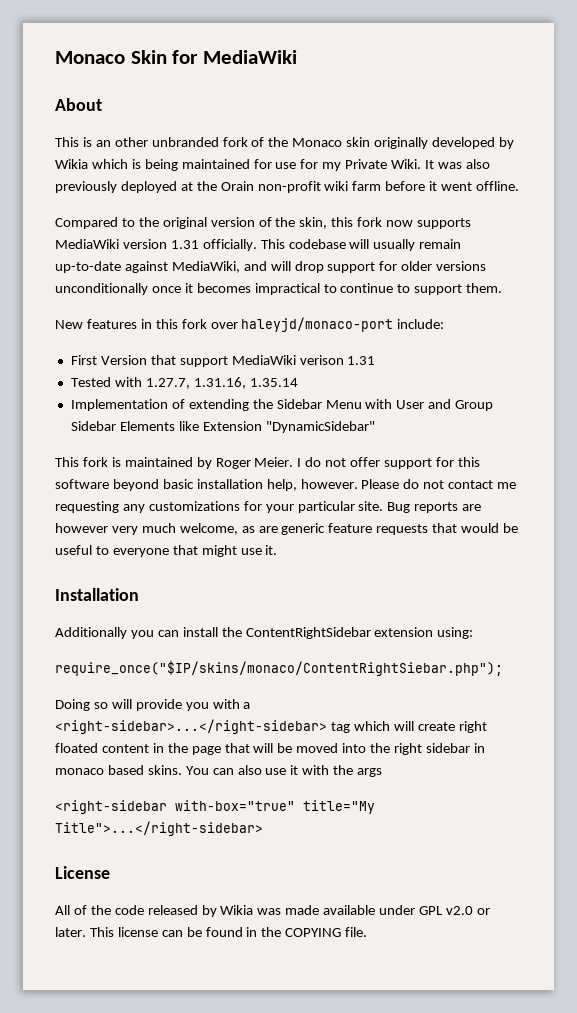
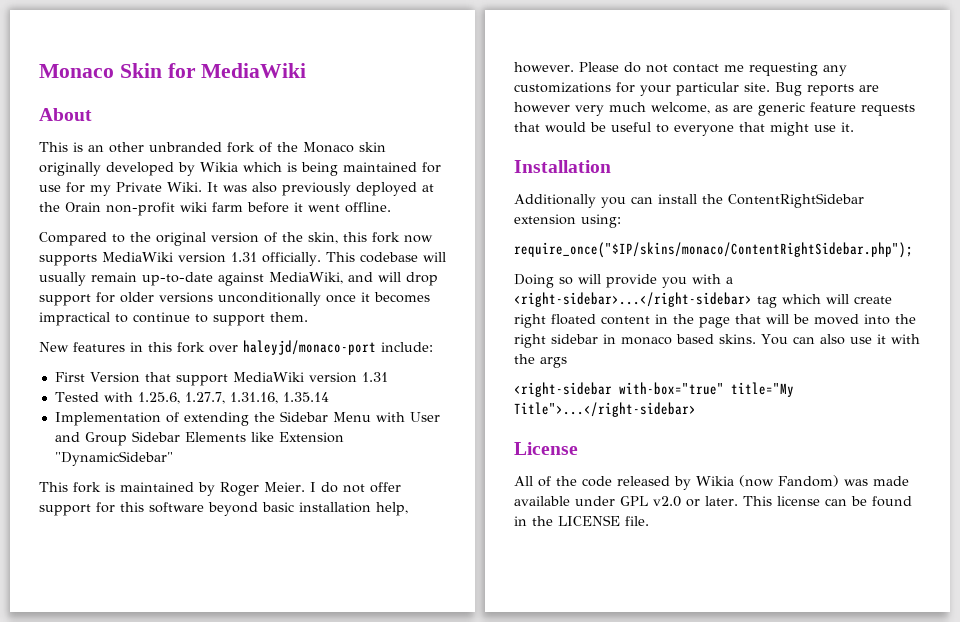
- First Version that support MediaWiki verison 1.31
+ First Version that support MediaWiki version 1.31
- Tested with 1.27.7, 1.31.16, 1.35.14
+ Tested with 1.25.6, 1.27.7, 1.31.16, 1.35.14
- require_once("$IP/skins/monaco/ContentRightSiebar.php");
+ require_once("$IP/skins/monaco/ContentRightSidebar.php");
- All of the code released by Wikia was made available under GPL v2.0 or later.
+ All of the code released by Wikia (now Fandom) was made available under GPL v2.0 or later.
- This license can be found in the COPYING file.
+ This license can be found in the LICENSE file.

